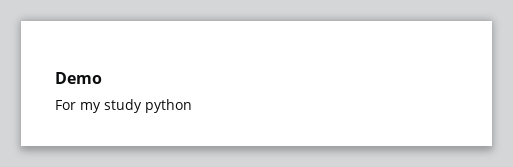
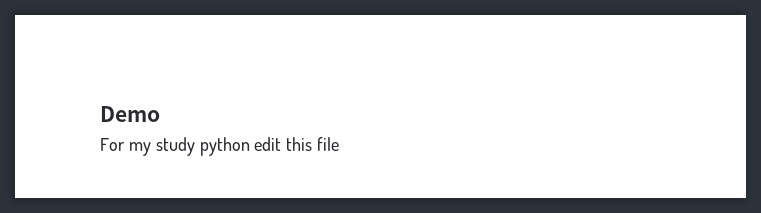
- For my study python
+ For my study python edit this file

